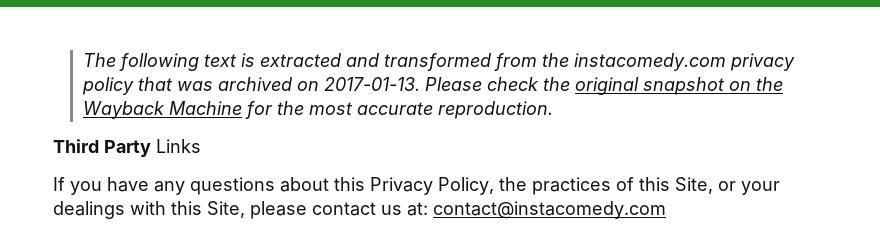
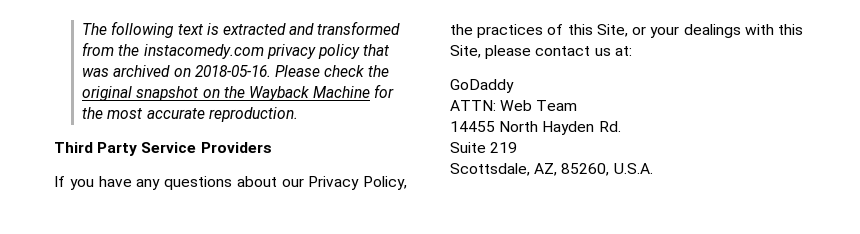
- The following text is extracted and transformed from the instacomedy.com privacy policy that was archived on 2017-01-13.
+ The following text is extracted and transformed from the instacomedy.com privacy policy that was archived on 2018-05-16.
- Third Party Links
+ Third Party Service Providers
- If you have any questions about this Privacy Policy, the practices of this Site, or your dealings with this Site, please contact us at: contact@instacomedy.com
+ If you have any questions about our Privacy Policy, the practices of this Site, or your dealings with this Site, please contact us at:
+ GoDaddy
+ ATTN: Web Team
+ 14455 North Hayden Rd.
+ Suite 219
+ Scottsdale, AZ, 85260, U.S.A.

